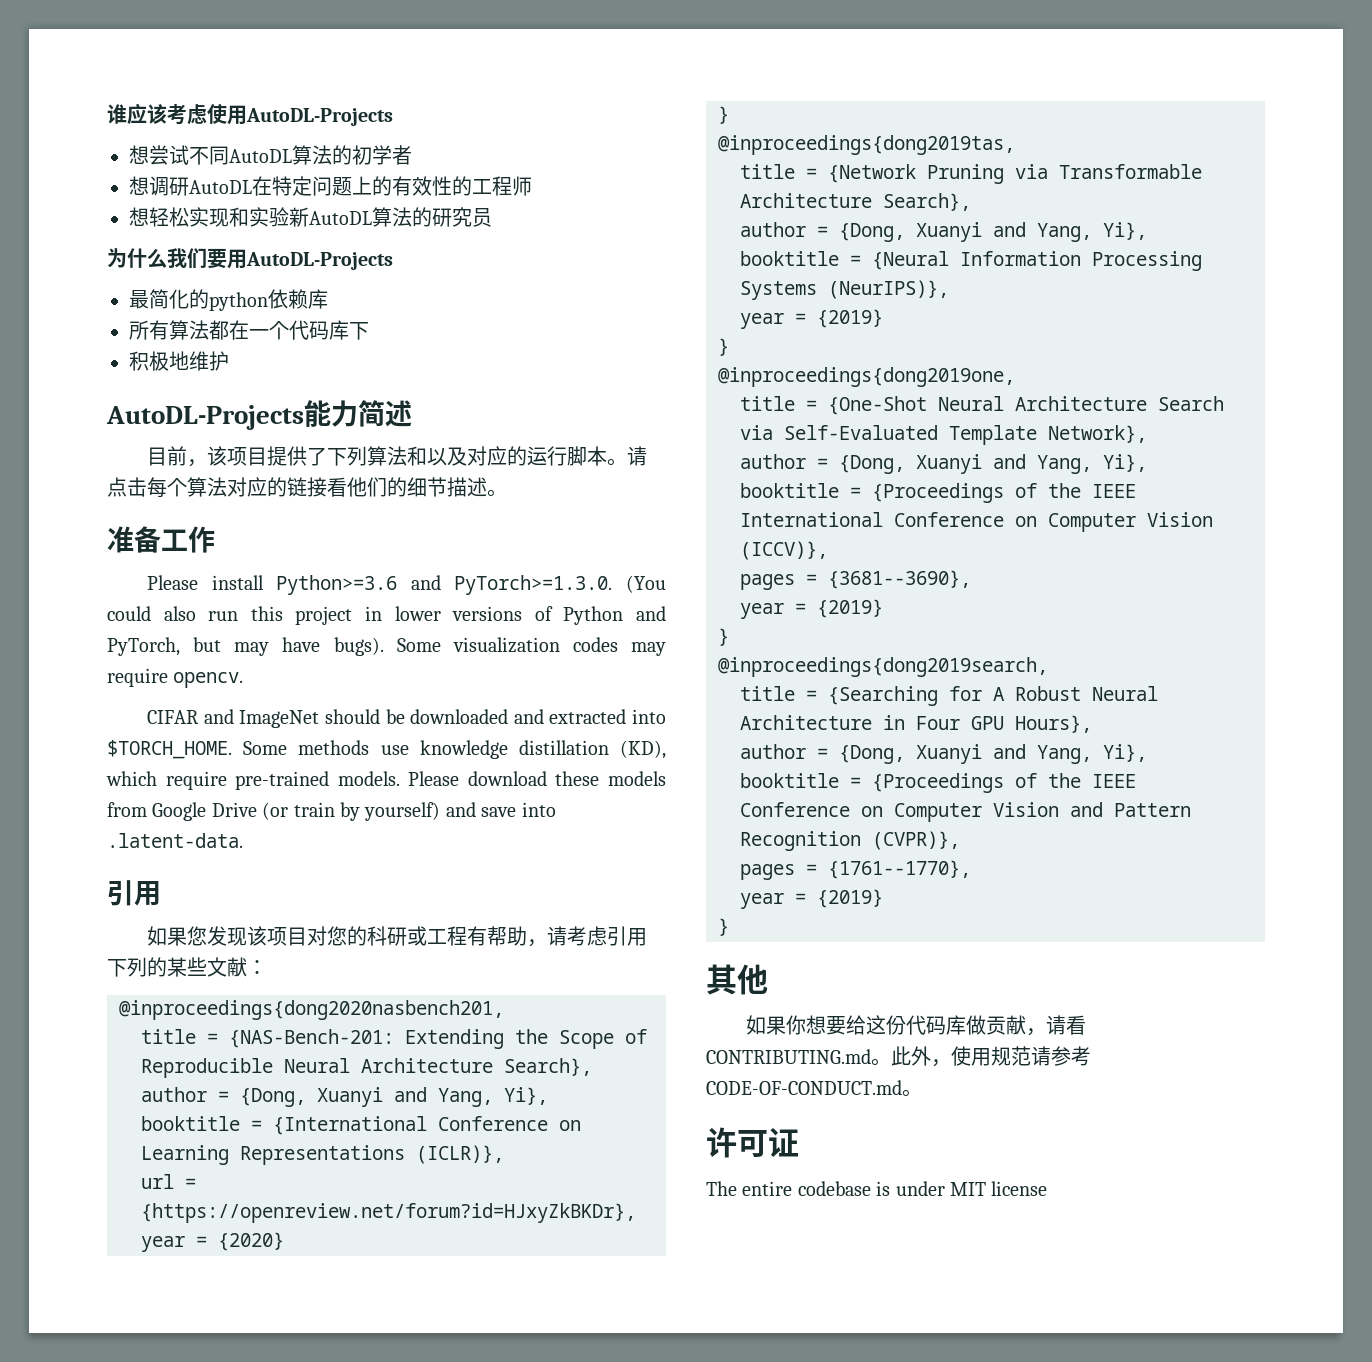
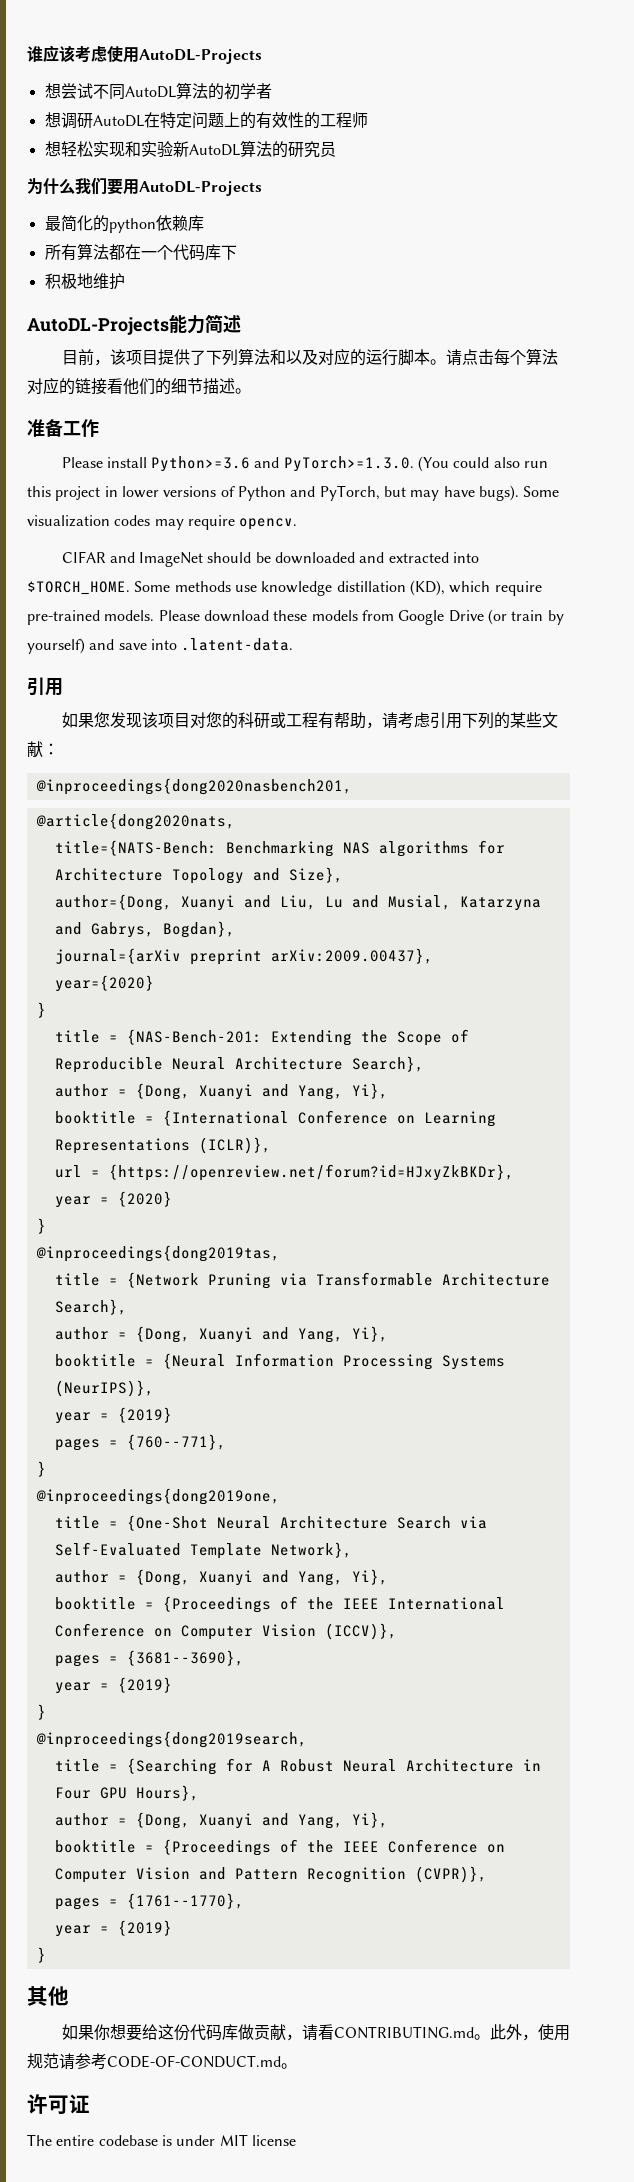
+ @article{dong2020nats,
+ title={NATS-Bench: Benchmarking NAS algorithms for Architecture Topology and Size},
+ author={Dong, Xuanyi and Liu, Lu and Musial, Katarzyna and Gabrys, Bogdan},
+ journal={arXiv preprint arXiv:2009.00437},
+ year={2020}
+ }
+ pages = {760--771},

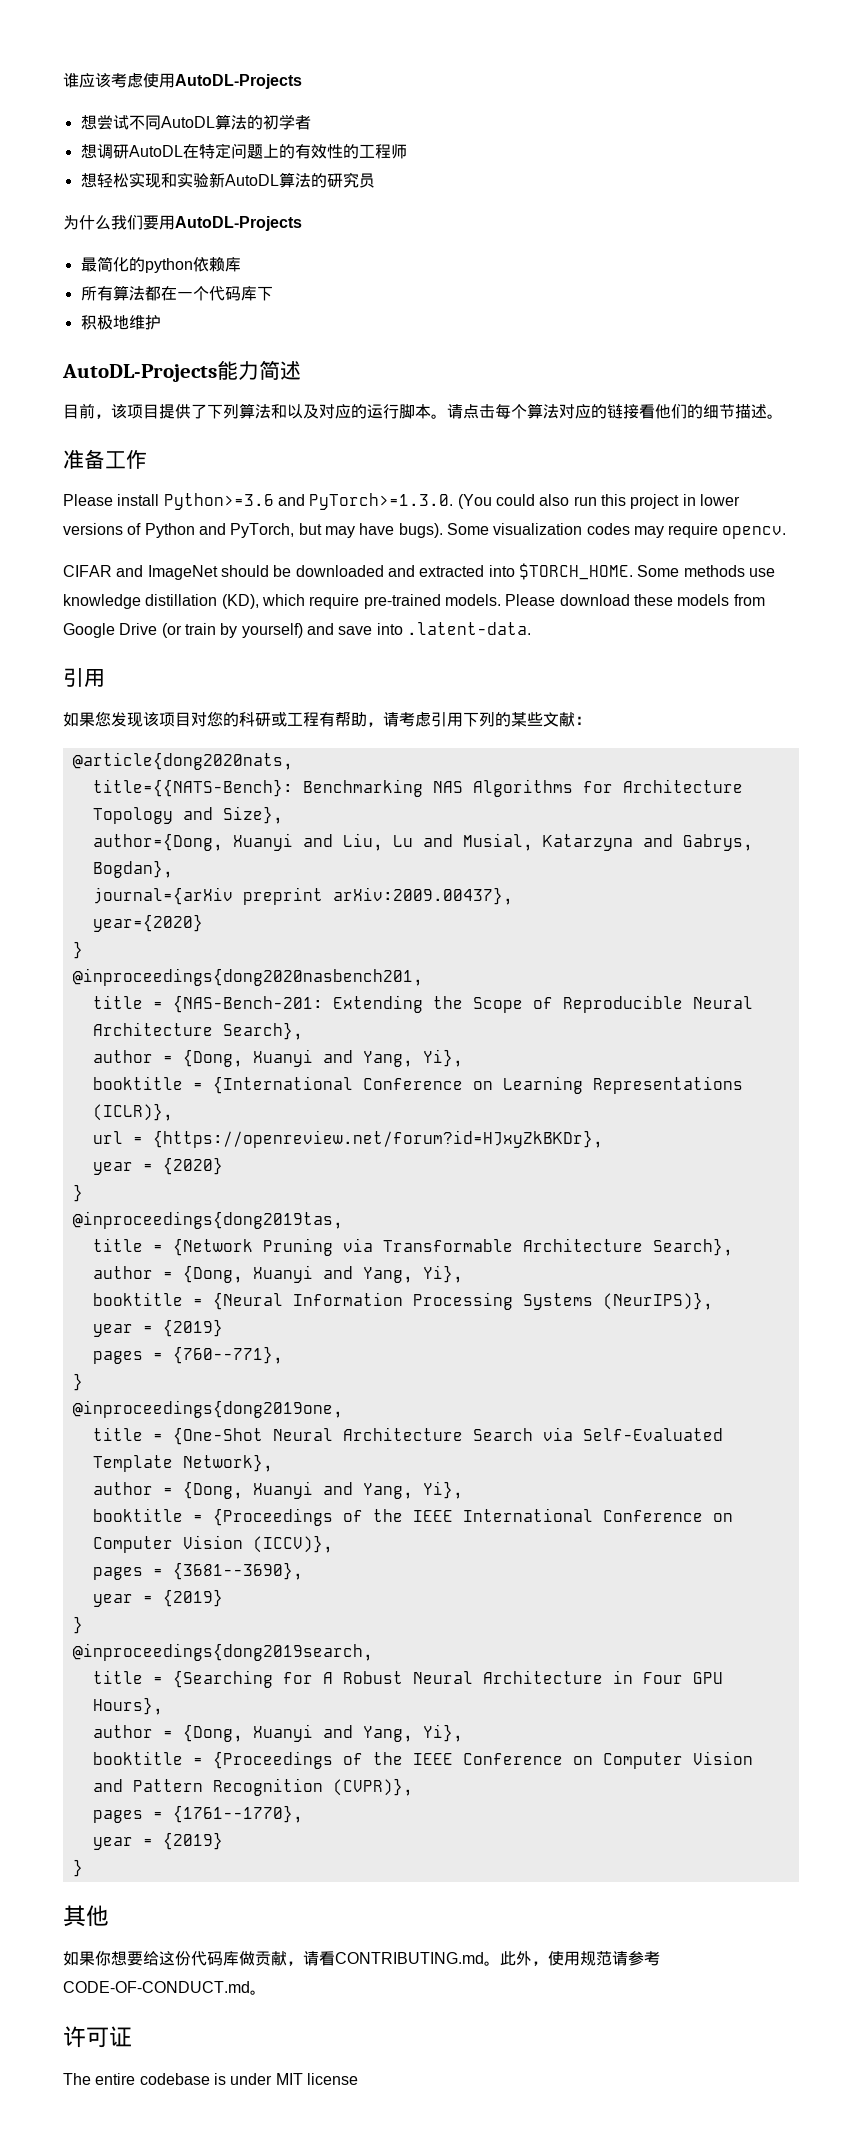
- @inproceedings{dong2020nasbench201,
- title={NATS-Bench: Benchmarking NAS algorithms for Architecture Topology and Size},
+ title={{NATS-Bench}: Benchmarking NAS Algorithms for Architecture Topology and Size},
+ @inproceedings{dong2020nasbench201,

